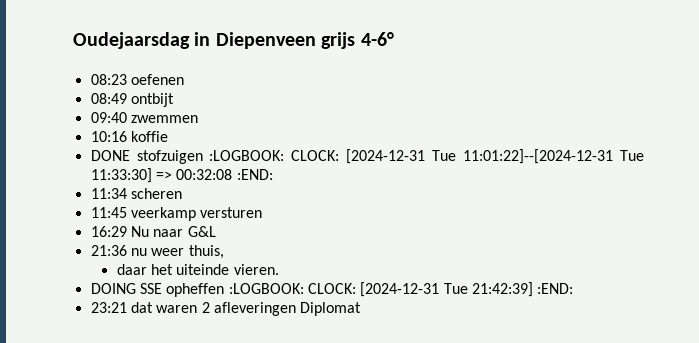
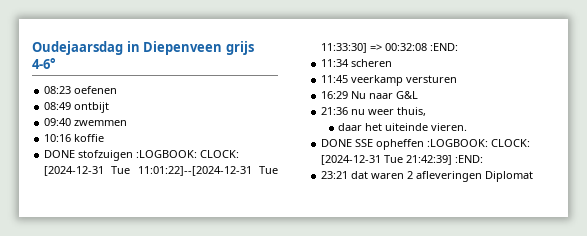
- DOING SSE opheffen :LOGBOOK: CLOCK: [2024-12-31 Tue 21:42:39] :END:
+ DONE SSE opheffen :LOGBOOK: CLOCK: [2024-12-31 Tue 21:42:39] :END:

